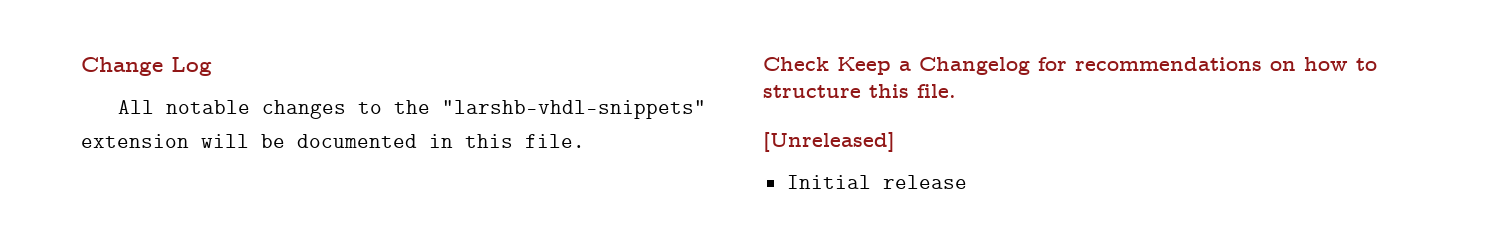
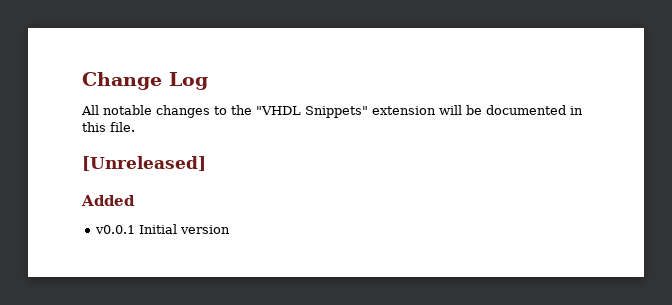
- All notable changes to the "larshb-vhdl-snippets" extension will be documented in this file.
+ All notable changes to the "VHDL Snippets" extension will be documented in this file.
- Check Keep a Changelog for recommendations on how to structure this file.
  [Unreleased]
- Initial release
+ Added
+ v0.0.1 Initial version

